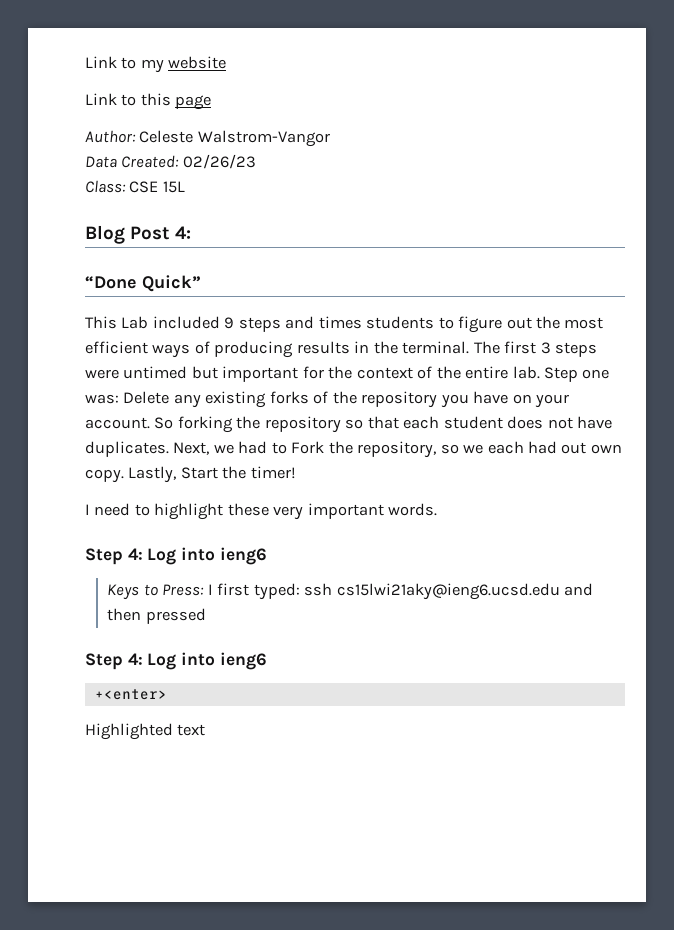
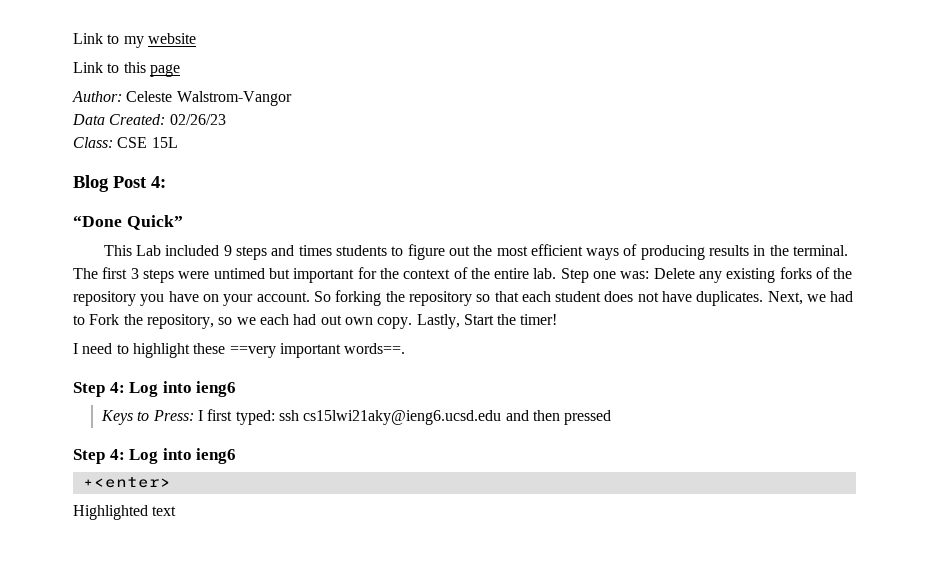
- I need to highlight these very important words.
+ I need to highlight these ==very important words==.

